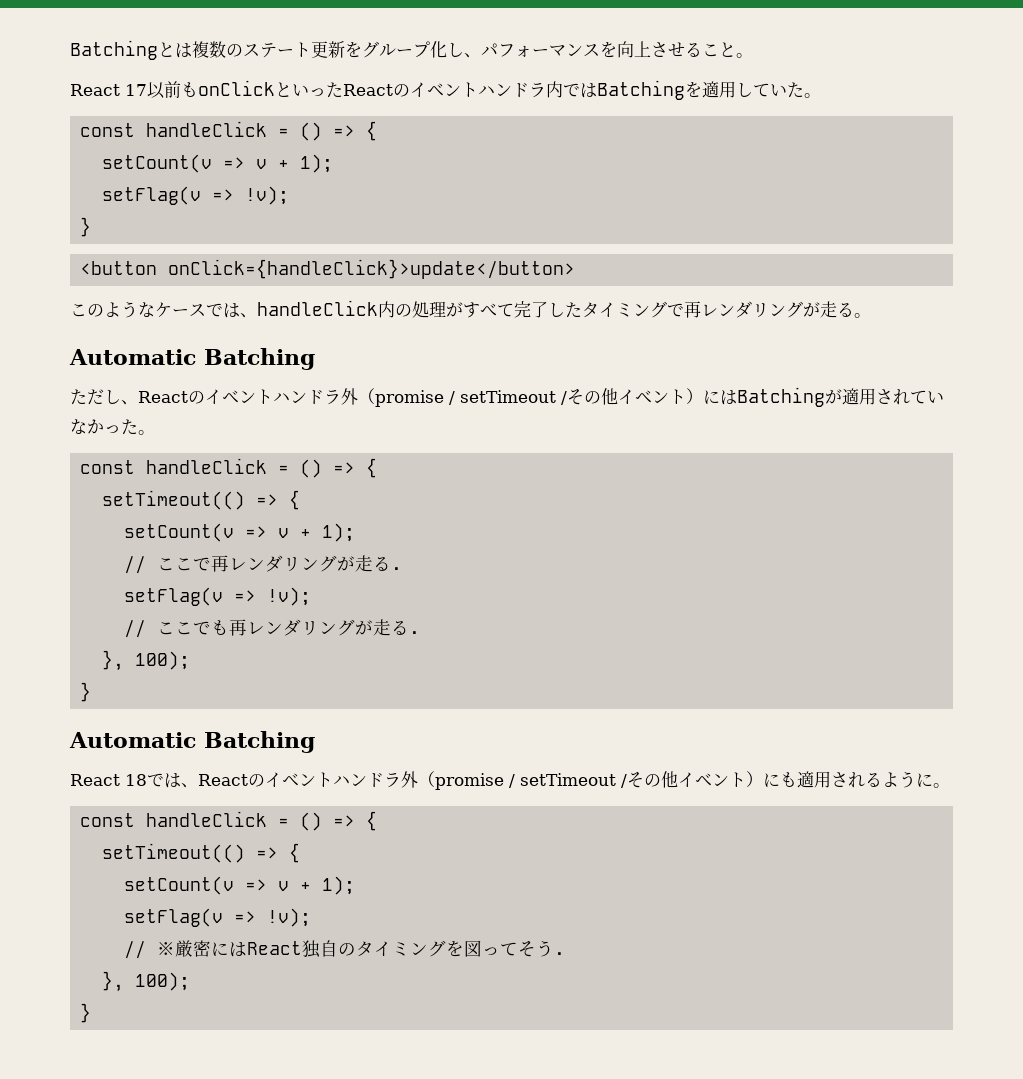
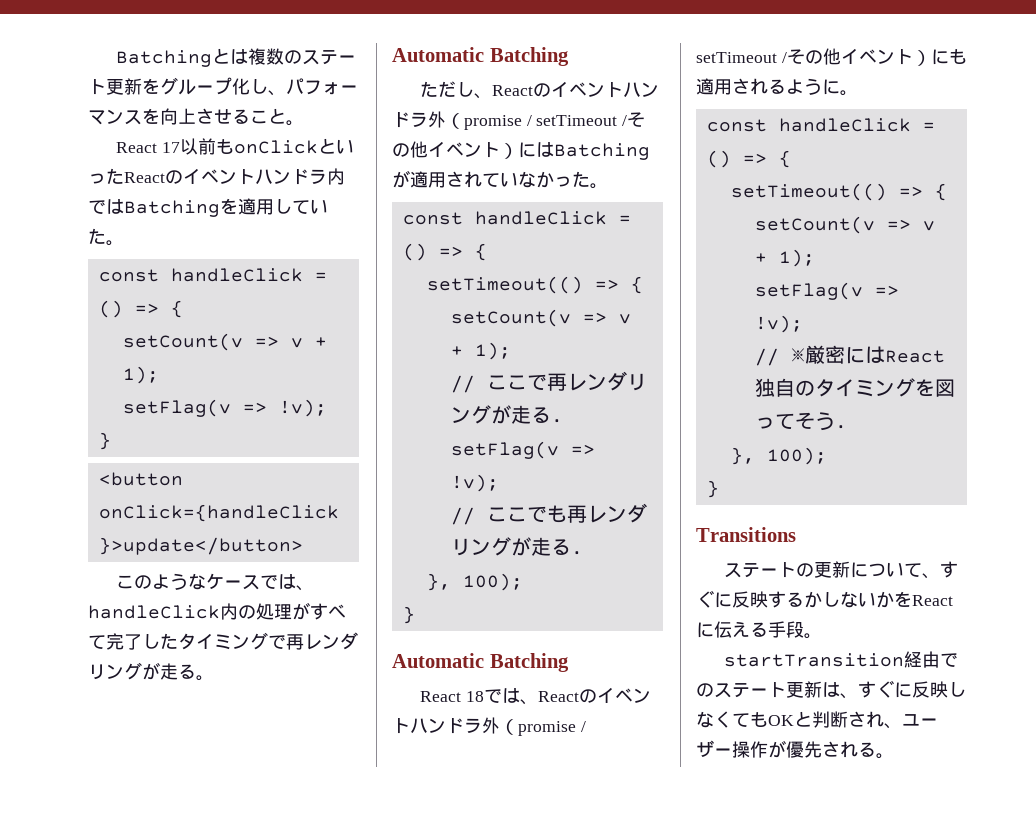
+ Transitions
+ ステートの更新について、すぐに反映するかしないかをReactに伝える手段。
+ startTransition経由でのステート更新は、すぐに反映しなくてもOKと判断され、ユーザー操作が優先される。

